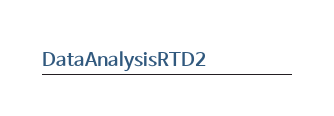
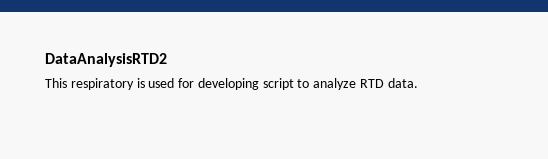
+ This respiratory is used for developing script to analyze RTD data.

